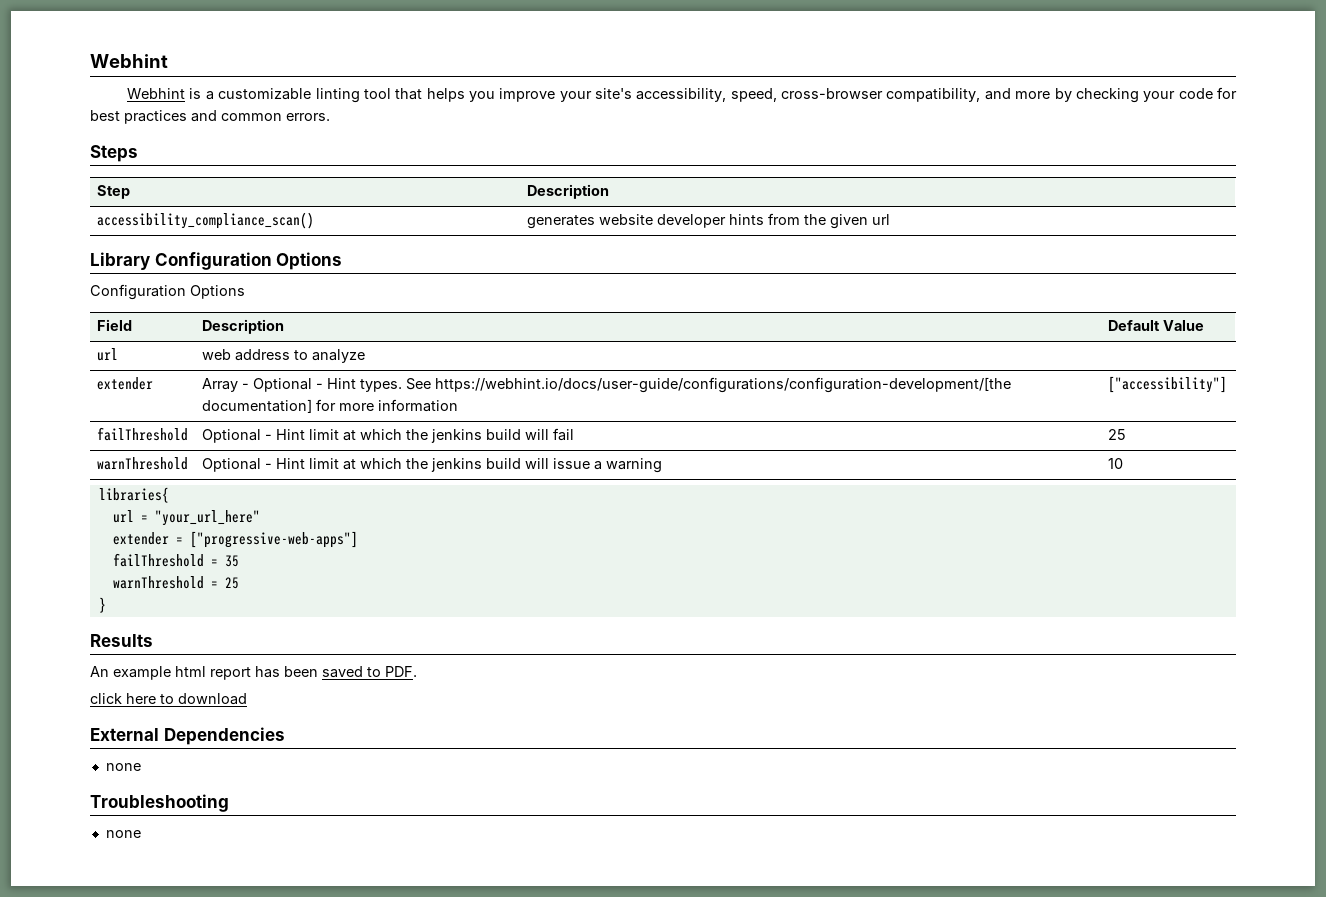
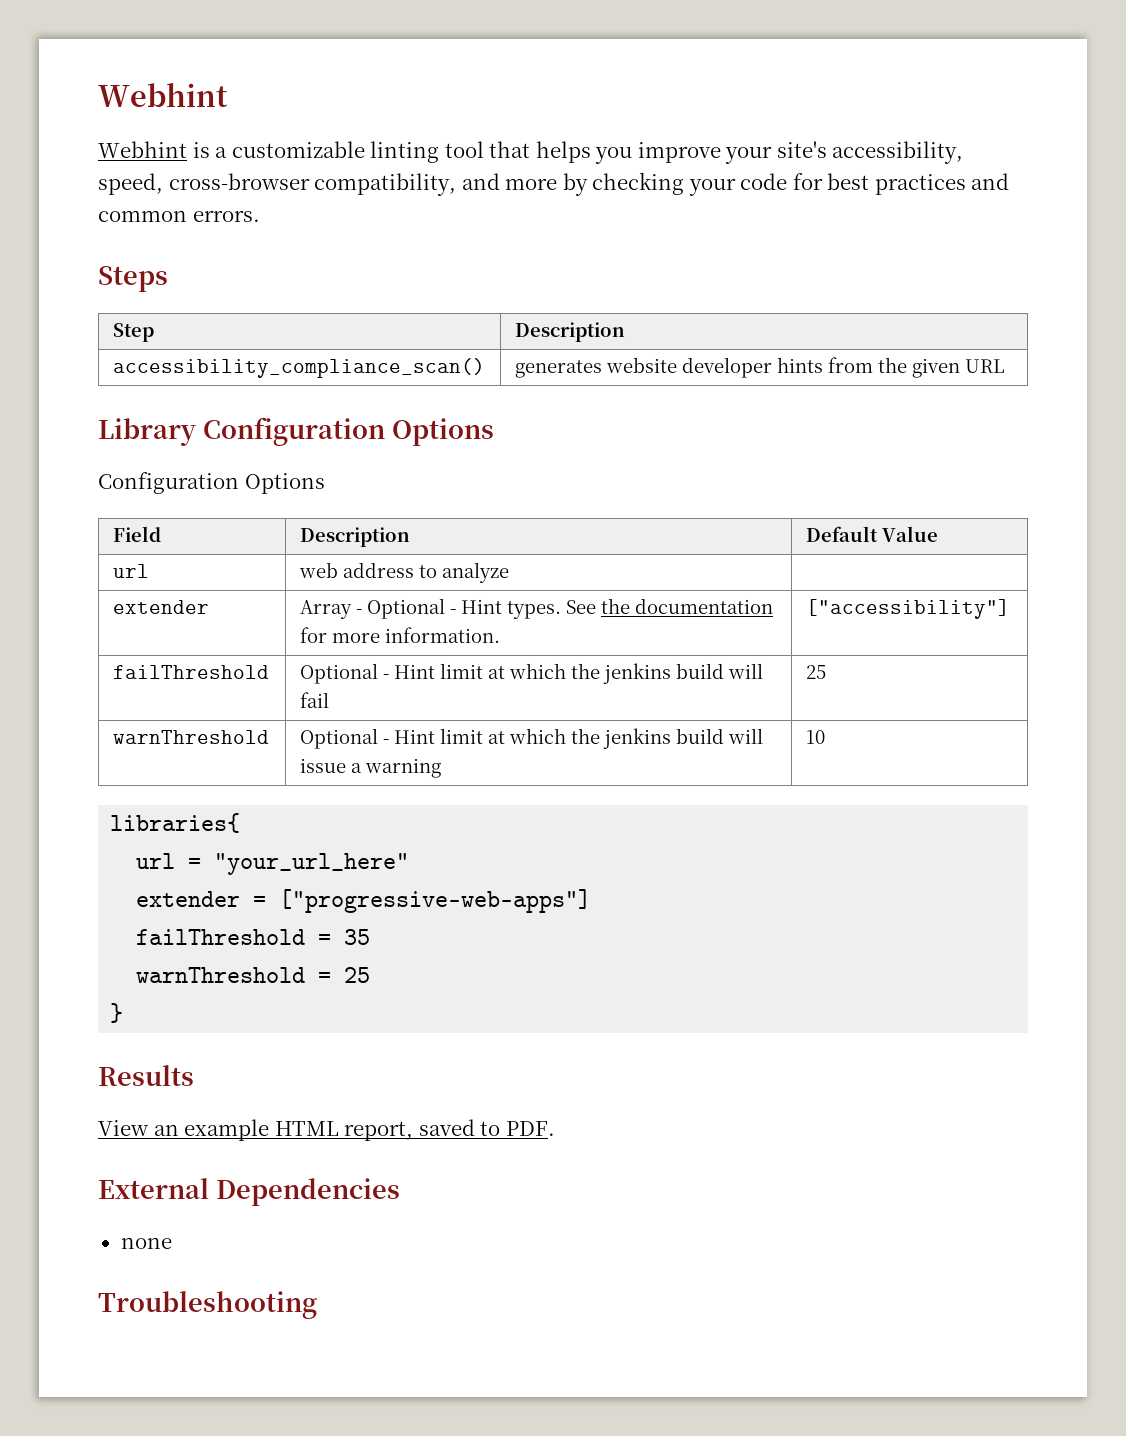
- accessibility_compliance_scan() | generates website developer hints from the given url
+ accessibility_compliance_scan() | generates website developer hints from the given URL
- extender | Array - Optional - Hint types. See https://webhint.io/docs/user-guide/configurations/configuration-development/[the documentation] for more information | ["accessibility"]
+ extender | Array - Optional - Hint types. See the documentation for more information. | ["accessibility"]
- An example html report has been saved to PDF.
+ View an example HTML report, saved to PDF.
- click here to download
  Troubleshooting
- none

